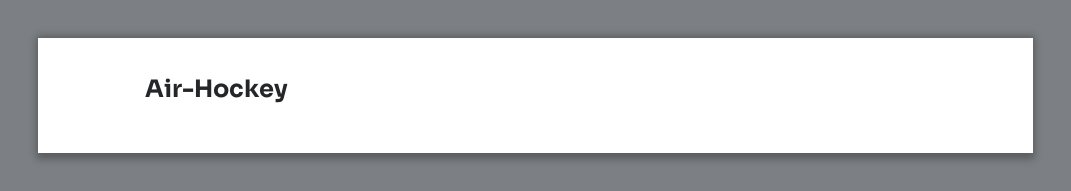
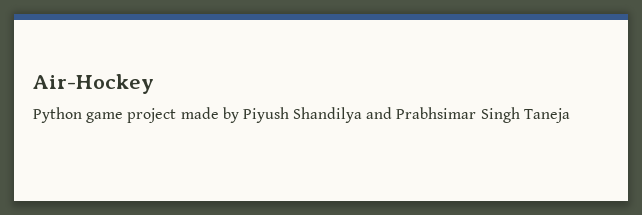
+ Python game project made by Piyush Shandilya and Prabhsimar Singh Taneja

